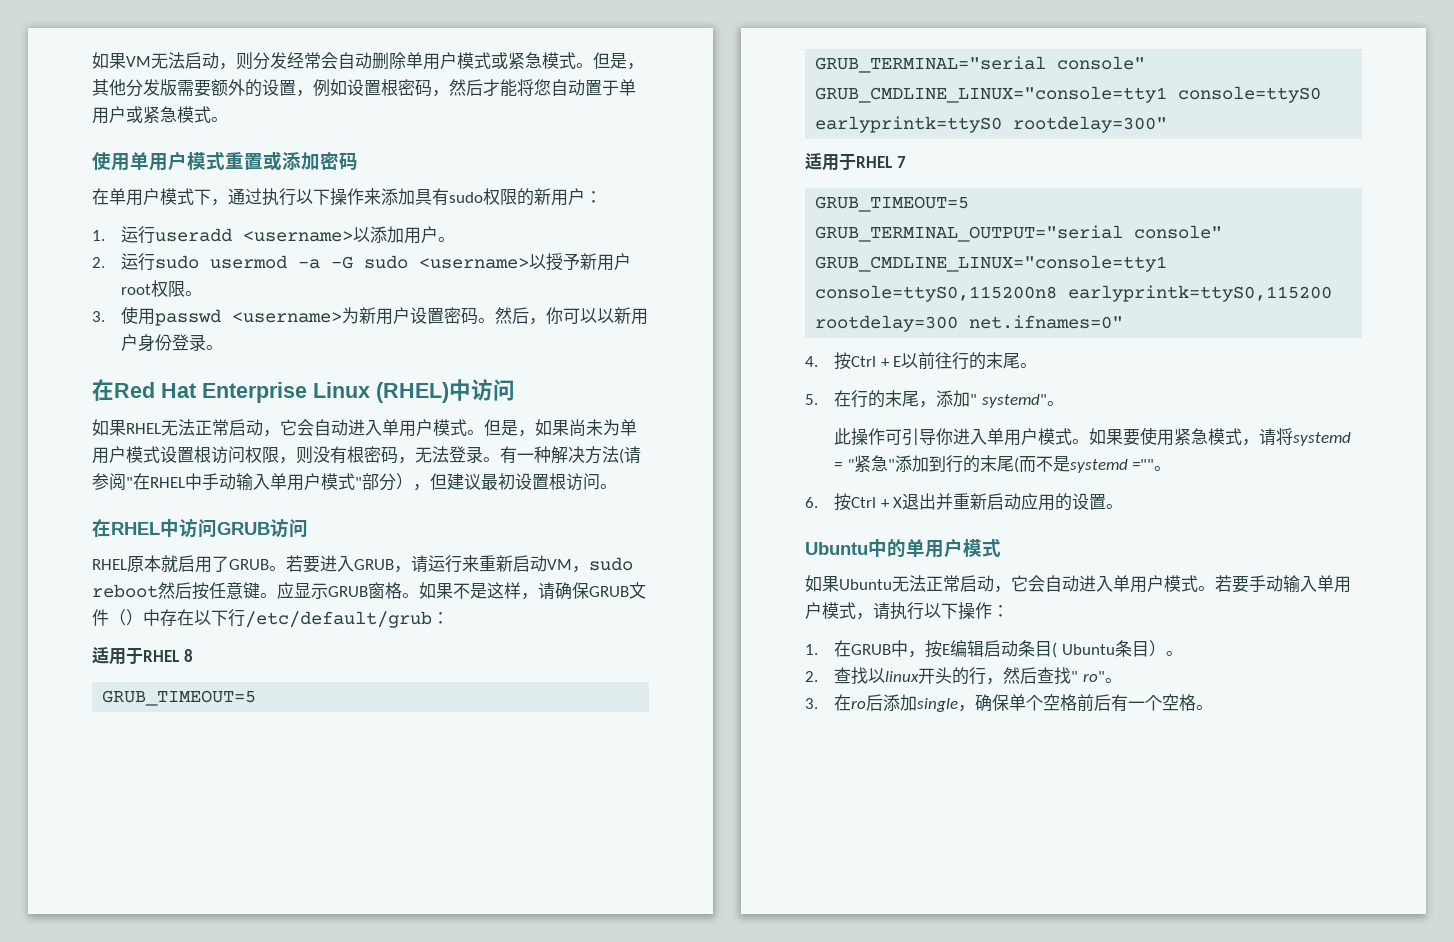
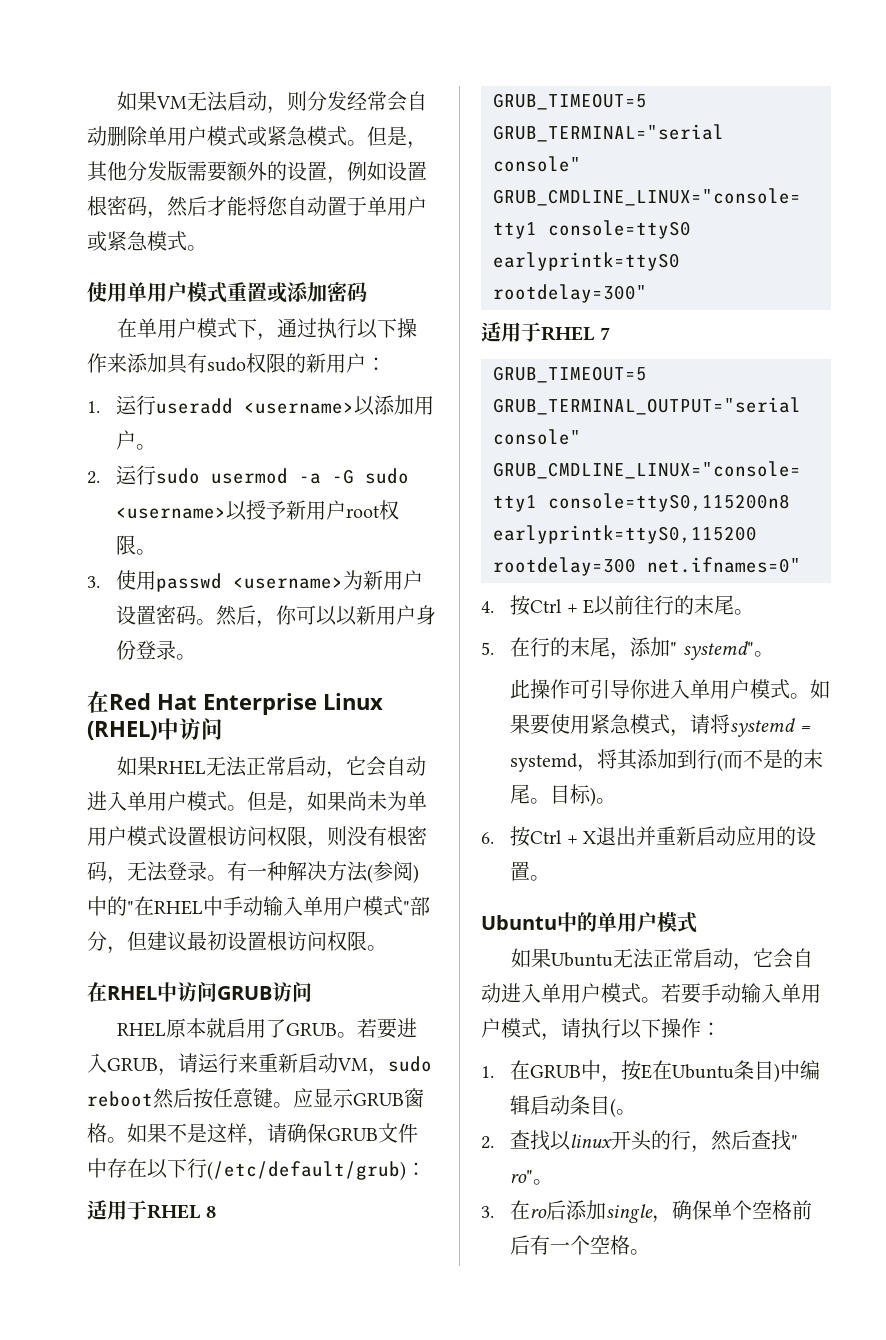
- 有一种解决方法(请参阅"在RHEL中手动输入单用户模式"部分），但建议最初设置根访问。
+ 有一种解决方法(参阅)中的"在RHEL中手动输入单用户模式"部分，但建议最初设置根访问权限。
- 如果不是这样，请确保GRUB文件（）中存在以下行/etc/default/grub：
+ 如果不是这样，请确保GRUB文件中存在以下行(/etc/default/grub)：
- 如果要使用紧急模式，请将systemd = "紧急"添加到行的末尾(而不是systemd =""。
+ 如果要使用紧急模式，请将systemd = systemd，将其添加到行(而不是的末尾。目标)。
- 1.在GRUB中，按E编辑启动条目( Ubuntu条目）。
+ 1.在GRUB中，按E在Ubuntu条目)中编辑启动条目(。

